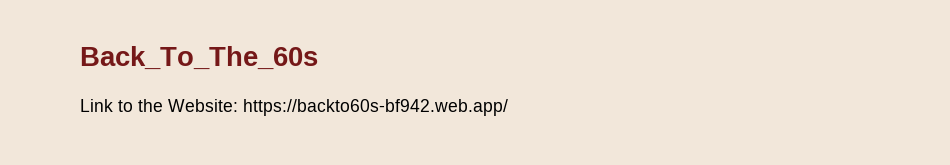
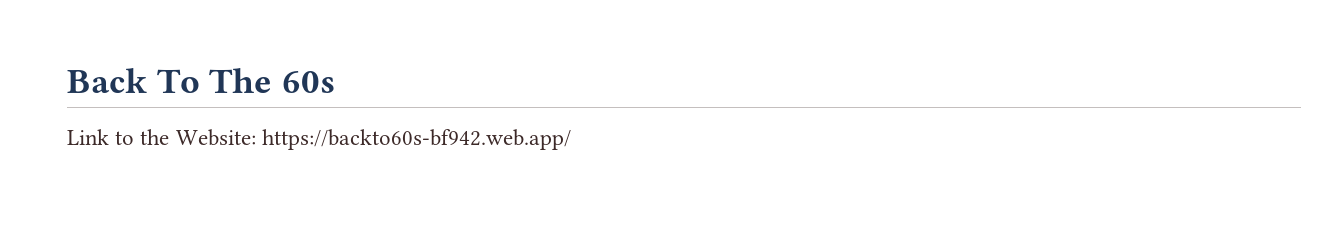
- Back_To_The_60s
+ Back To The 60s

